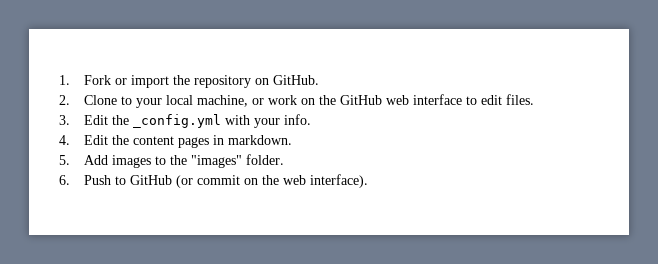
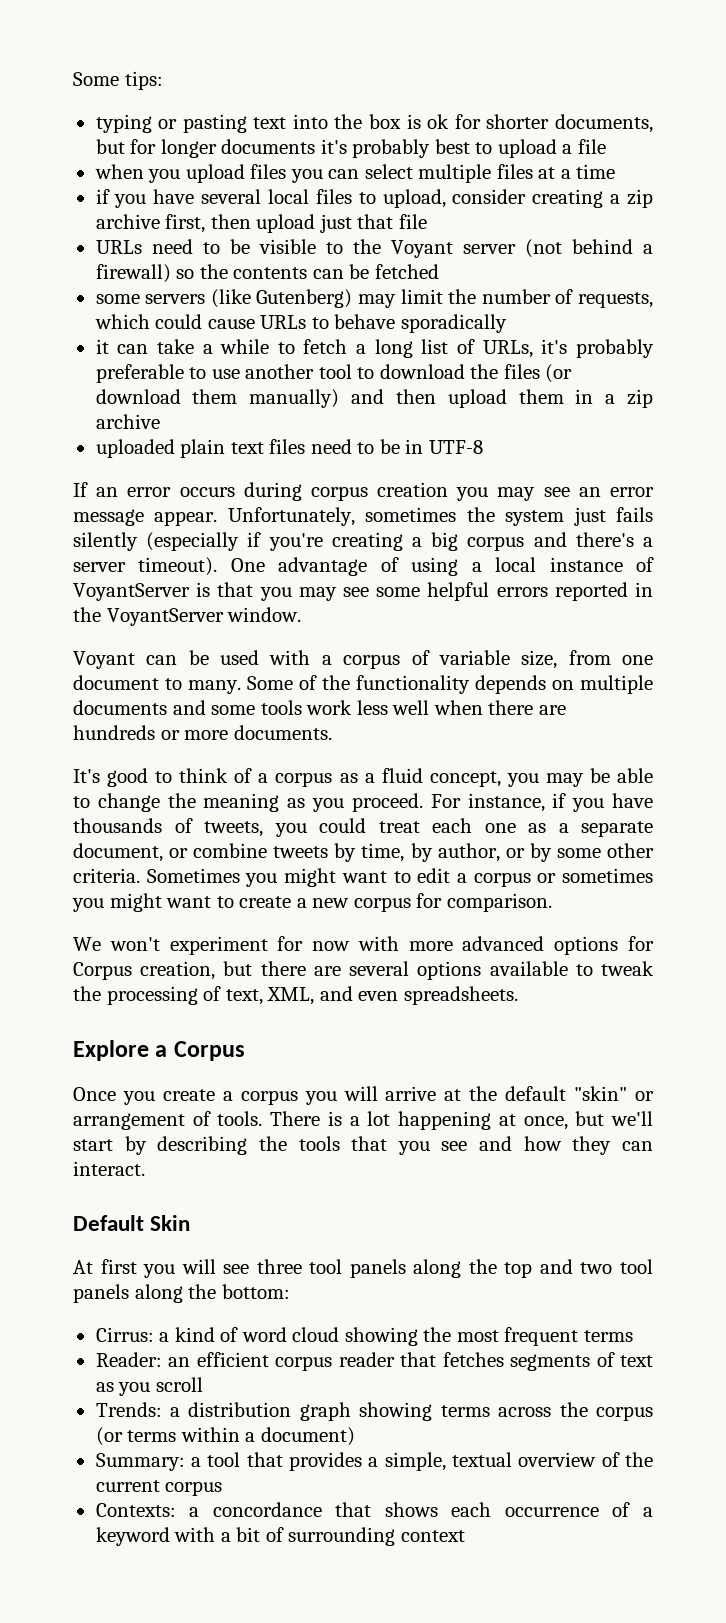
- 1. Fork or import the repository on GitHub.
- 2. Clone to your local machine, or work on the GitHub web interface to edit files.
- 3. Edit the _config.yml with your info.
- 4. Edit the content pages in markdown.
- 5. Add images to the "images" folder.
- 6. Push to GitHub (or commit on the web interface).
+ Some tips:
+ typing or pasting text into the box is ok for shorter documents, but for longer documents it's probably best to upload a file
+ when you upload files you can select multiple files at a time
+ if you have several local files to upload, consider creating a zip archive first, then upload just that file
+ URLs need to be visible to the Voyant server (not behind a firewall) so the contents can be fetched
+ some servers (like Gutenberg) may limit the number of requests, which could cause URLs to behave sporadically
+ it can take a while to fetch a long list of URLs, it's probably preferable to use another tool to download the files (or download them manually) and then upload them in a zip archive
+ uploaded plain text files need to be in UTF-8
+ If an error occurs during corpus creation you may see an error message appear. Unfortunately, sometimes the system just fails silently (especially if you're creating a big corpus and there's a server timeout). One advantage of using a local instance of VoyantServer is that you may see some helpful errors reported in the VoyantServer window.
+ Voyant can be used with a corpus of variable size, from one document to many. Some of the functionality depends on multiple documents and some tools work less well when there are hundreds or more documents.
+ It's good to think of a corpus as a fluid concept, you may be able to change the meaning as you proceed. For instance, if you have thousands of tweets, you could treat each one as a separate document, or combine tweets by time, by author, or by some other criteria. Sometimes you might want to edit a corpus or sometimes you might want to create a new corpus for comparison.
+ We won't experiment for now with more advanced options for Corpus creation, but there are several options available to tweak the processing of text, XML, and even spreadsheets.
+ Explore a Corpus
+ Once you create a corpus you will arrive at the default "skin" or arrangement of tools. There is a lot happening at once, but we'll start by describing the tools that you see and how they can interact.
+ Default Skin
+ At first you will see three tool panels along the top and two tool panels along the bottom:
+ Cirrus: a kind of word cloud showing the most frequent terms
+ Reader: an efficient corpus reader that fetches segments of text as you scroll
+ Trends: a distribution graph showing terms across the corpus (or terms within a document)
+ Summary: a tool that provides a simple, textual overview of the current corpus
+ Contexts: a concordance that shows each occurrence of a keyword with a bit of surrounding context

